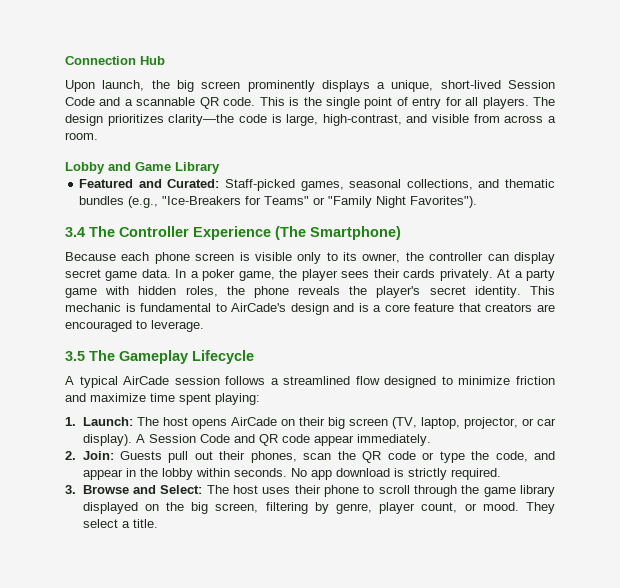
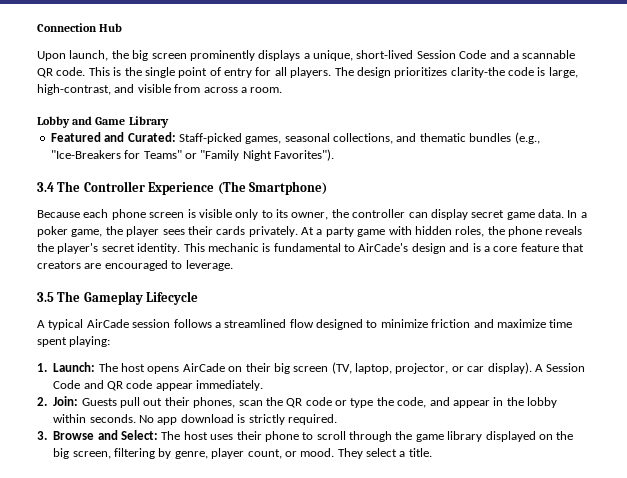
- The design prioritizes clarity—the code is large, high-contrast, and visible from across a room.
+ The design prioritizes clarity-the code is large, high-contrast, and visible from across a room.

